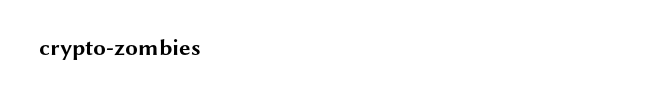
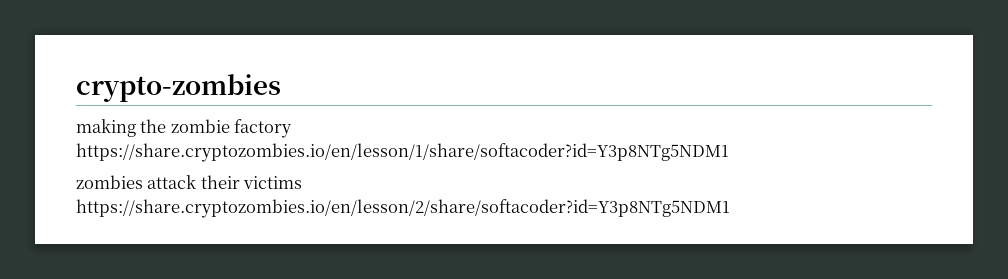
+ making the zombie factory https://share.cryptozombies.io/en/lesson/1/share/softacoder?id=Y3p8NTg5NDM1
+ zombies attack their victims https://share.cryptozombies.io/en/lesson/2/share/softacoder?id=Y3p8NTg5NDM1

